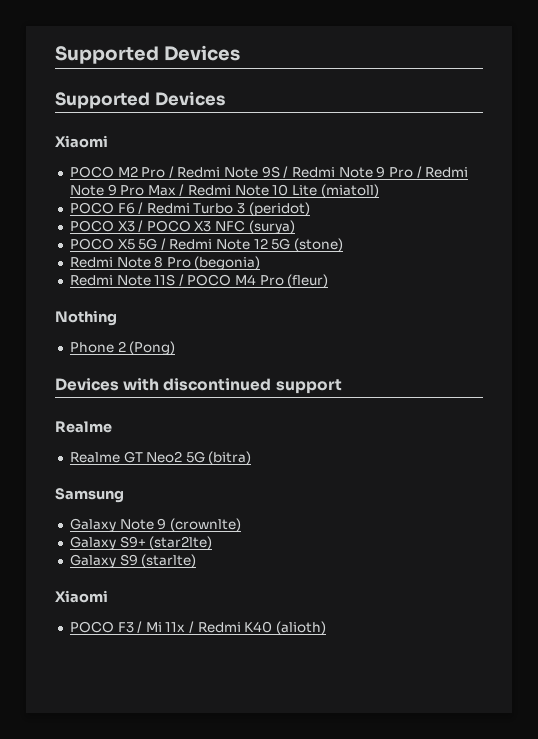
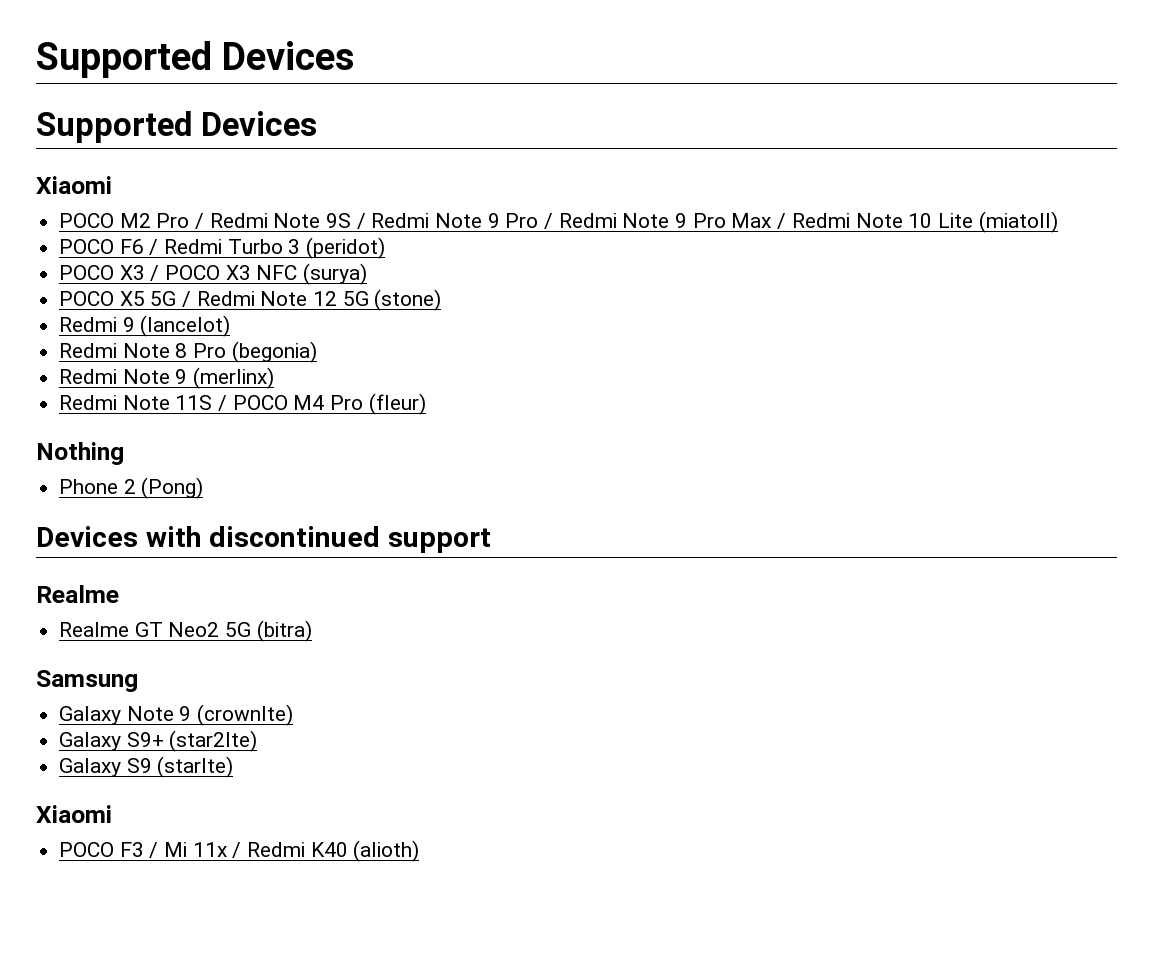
+ Redmi 9 (lancelot)
+ Redmi Note 9 (merlinx)

